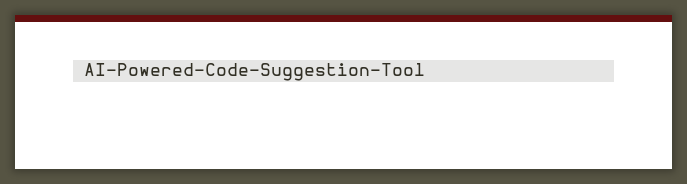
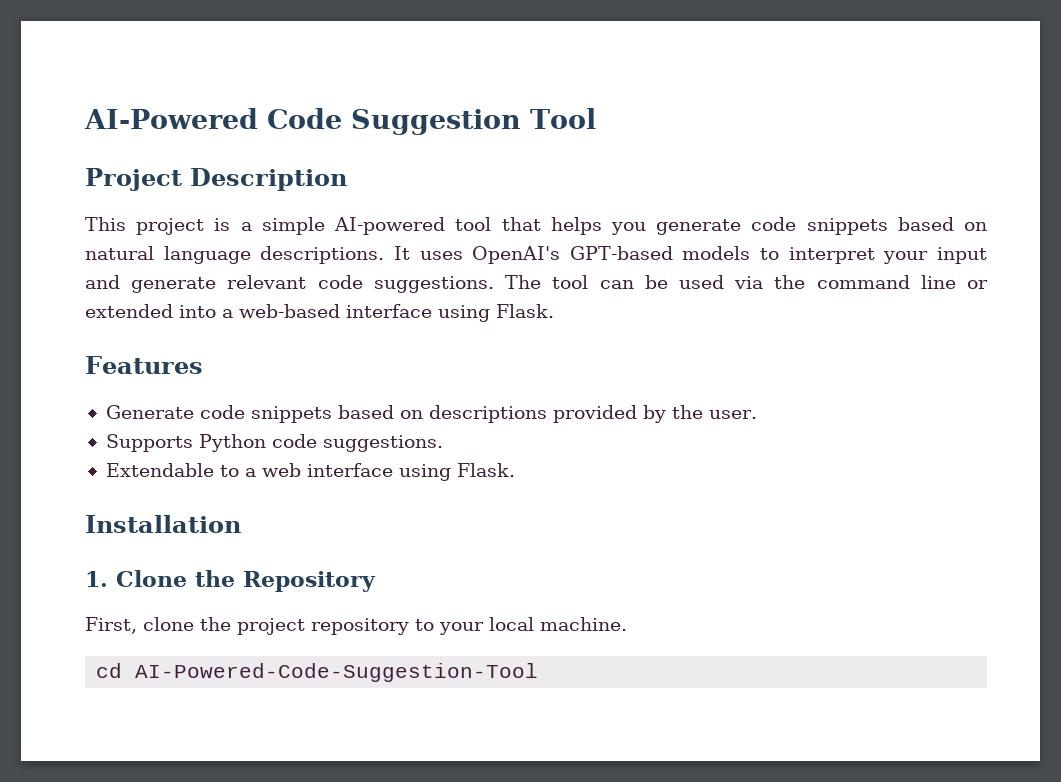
- AI-Powered-Code-Suggestion-Tool
+ AI-Powered Code Suggestion Tool
+ Project Description
+ This project is a simple AI-powered tool that helps you generate code snippets based on natural language descriptions. It uses OpenAI's GPT-based models to interpret your input and generate relevant code suggestions. The tool can be used via the command line or extended into a web-based interface using Flask.
+ Features
+ Generate code snippets based on descriptions provided by the user.
+ Supports Python code suggestions.
+ Extendable to a web interface using Flask.
+ Installation
+ 1. Clone the Repository
+ First, clone the project repository to your local machine.
+ cd AI-Powered-Code-Suggestion-Tool

